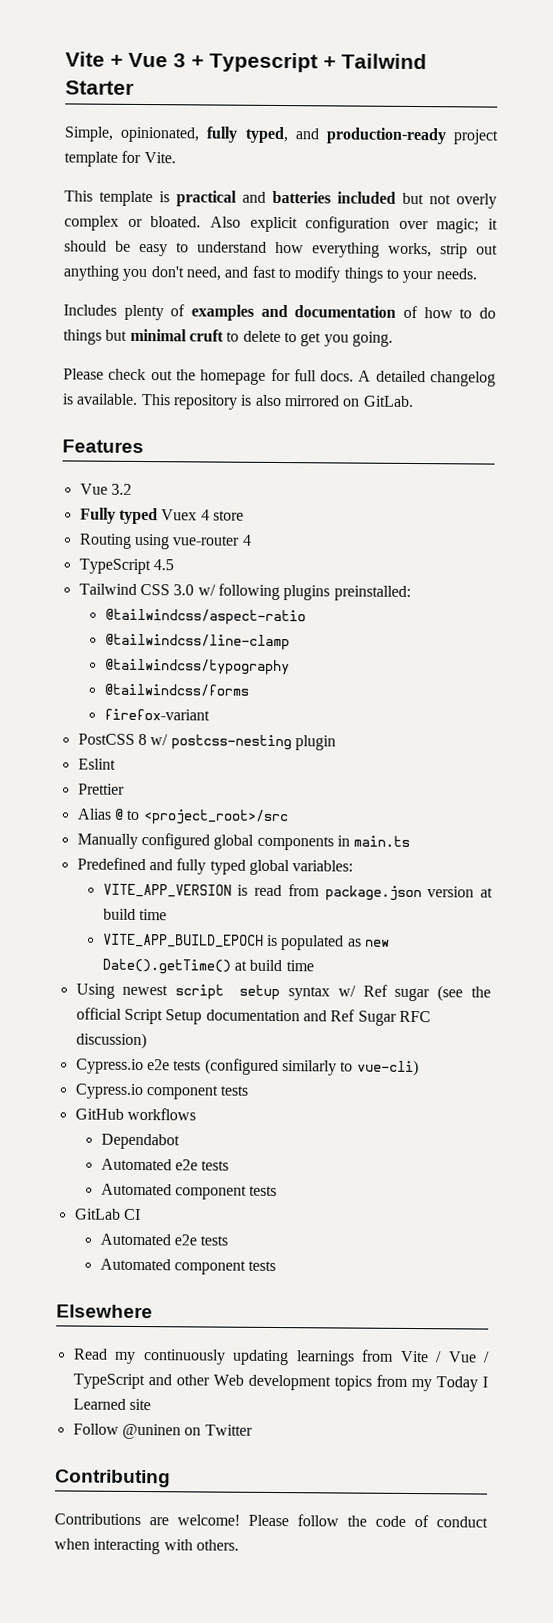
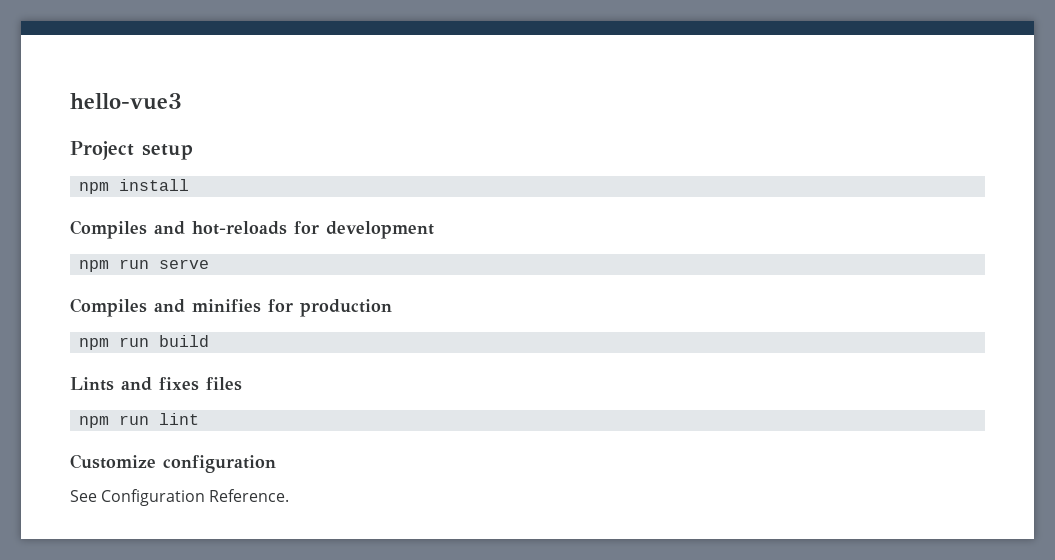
- Vite + Vue 3 + Typescript + Tailwind Starter
- Simple, opinionated, fully typed, and production-ready project template for Vite.
- This template is practical and batteries included but not overly complex or bloated. Also explicit configuration over magic; it should be easy to understand how everything works, strip out anything you don't need, and fast to modify things to your needs.
- Includes plenty of examples and documentation of how to do things but minimal cruft to delete to get you going.
- Please check out the homepage for full docs. A detailed changelog is available. This repository is also mirrored on GitLab.
- Features
- Vue 3.2
- Fully typed Vuex 4 store
- Routing using vue-router 4
- TypeScript 4.5
- Tailwind CSS 3.0 w/ following plugins preinstalled:
- @tailwindcss/aspect-ratio
- @tailwindcss/line-clamp
- @tailwindcss/typography
- @tailwindcss/forms
- firefox-variant
- PostCSS 8 w/ postcss-nesting plugin
- Eslint
- Prettier
- Alias @ to <project_root>/src
- Manually configured global components in main.ts
- Predefined and fully typed global variables:
- VITE_APP_VERSION is read from package.json version at build time
- VITE_APP_BUILD_EPOCH is populated as new Date().getTime() at build time
- Using newest script setup syntax w/ Ref sugar (see the official Script Setup documentation and Ref Sugar RFC discussion)
- Cypress.io e2e tests (configured similarly to vue-cli)
- Cypress.io component tests
- GitHub workflows
- Dependabot
- Automated e2e tests
- Automated component tests
- GitLab CI
- Automated e2e tests
- Automated component tests
- Elsewhere
- Read my continuously updating learnings from Vite / Vue / TypeScript and other Web development topics from my Today I Learned site
- Follow @uninen on Twitter
- Contributing
- Contributions are welcome! Please follow the code of conduct when interacting with others.
+ hello-vue3
+ Project setup
+ npm install
+ Compiles and hot-reloads for development
+ npm run serve
+ Compiles and minifies for production
+ npm run build
+ Lints and fixes files
+ npm run lint
+ Customize configuration
+ See Configuration Reference.

